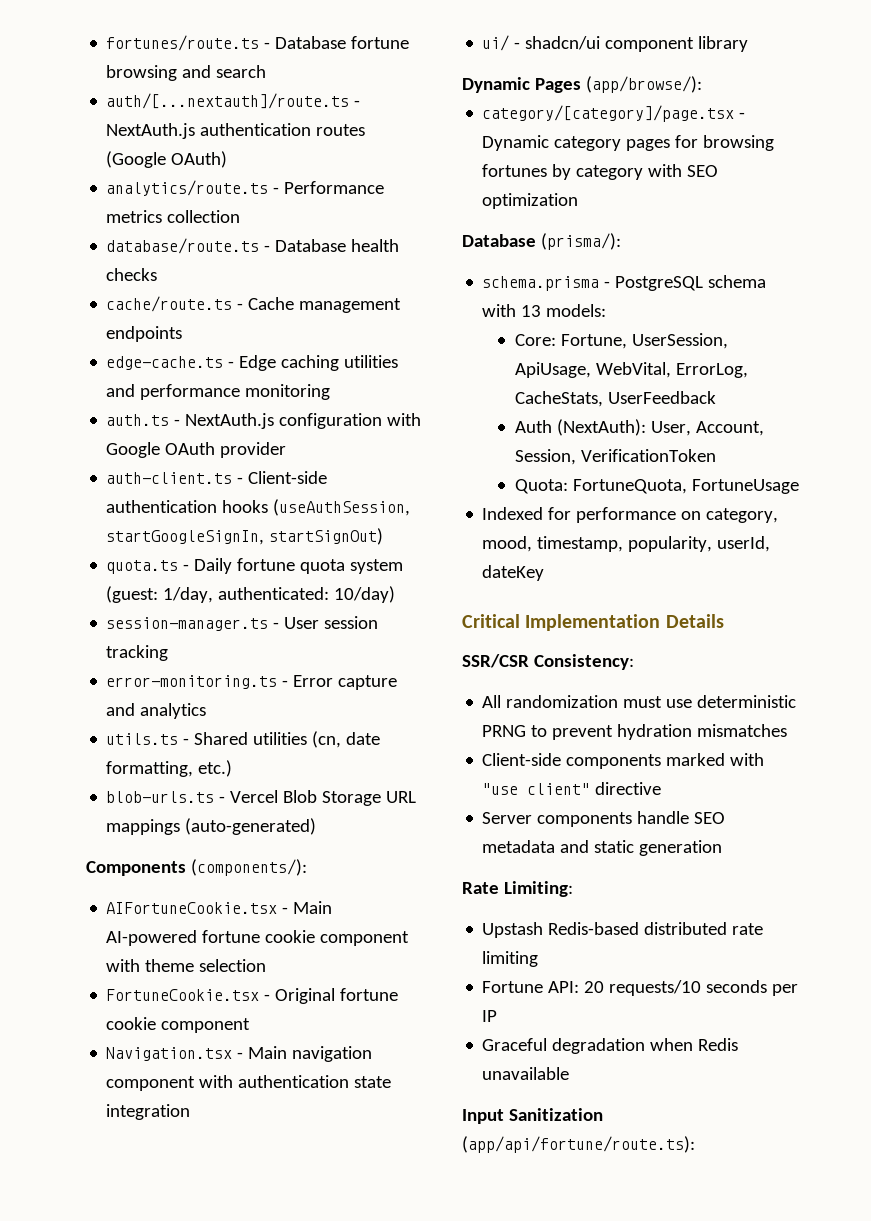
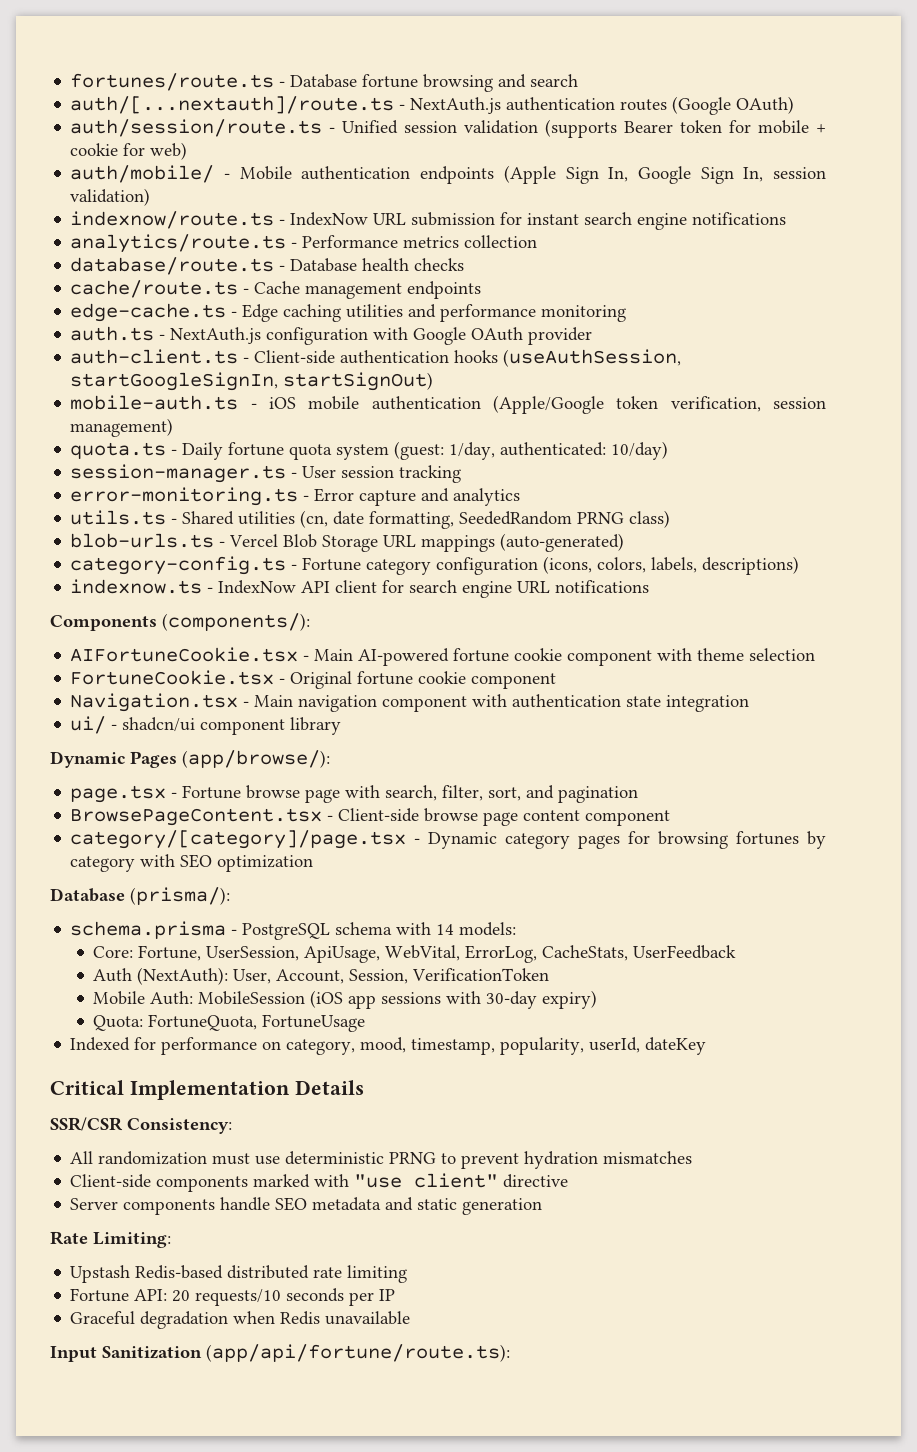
+ auth/session/route.ts - Unified session validation (supports Bearer token for mobile + cookie for web)
+ auth/mobile/ - Mobile authentication endpoints (Apple Sign In, Google Sign In, session validation)
+ indexnow/route.ts - IndexNow URL submission for instant search engine notifications
+ mobile-auth.ts - iOS mobile authentication (Apple/Google token verification, session management)
- utils.ts - Shared utilities (cn, date formatting, etc.)
+ utils.ts - Shared utilities (cn, date formatting, SeededRandom PRNG class)
+ category-config.ts - Fortune category configuration (icons, colors, labels, descriptions)
+ indexnow.ts - IndexNow API client for search engine URL notifications
+ page.tsx - Fortune browse page with search, filter, sort, and pagination
+ BrowsePageContent.tsx - Client-side browse page content component
- schema.prisma - PostgreSQL schema with 13 models:
+ schema.prisma - PostgreSQL schema with 14 models:
+ Mobile Auth: MobileSession (iOS app sessions with 30-day expiry)

